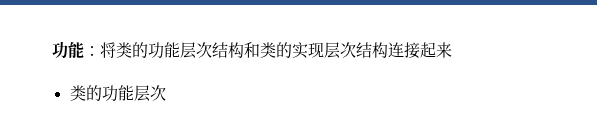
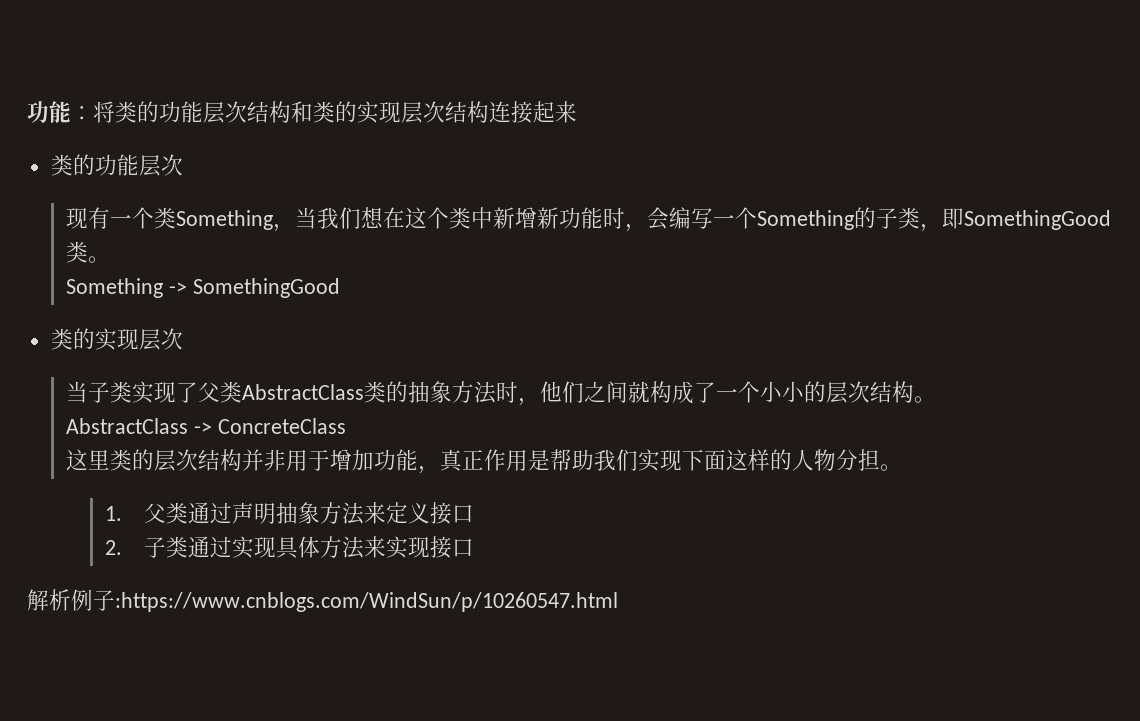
+ 现有一个类Something，当我们想在这个类中新增新功能时，会编写一个Something的子类，即SomethingGood类。
+ Something -> SomethingGood
+ 类的实现层次
+ 当子类实现了父类AbstractClass类的抽象方法时，他们之间就构成了一个小小的层次结构。
+ AbstractClass -> ConcreteClass
+ 这里类的层次结构并非用于增加功能，真正作用是帮助我们实现下面这样的人物分担。
+ 1.父类通过声明抽象方法来定义接口
+ 2.子类通过实现具体方法来实现接口
+ 解析例子:https://www.cnblogs.com/WindSun/p/10260547.html

